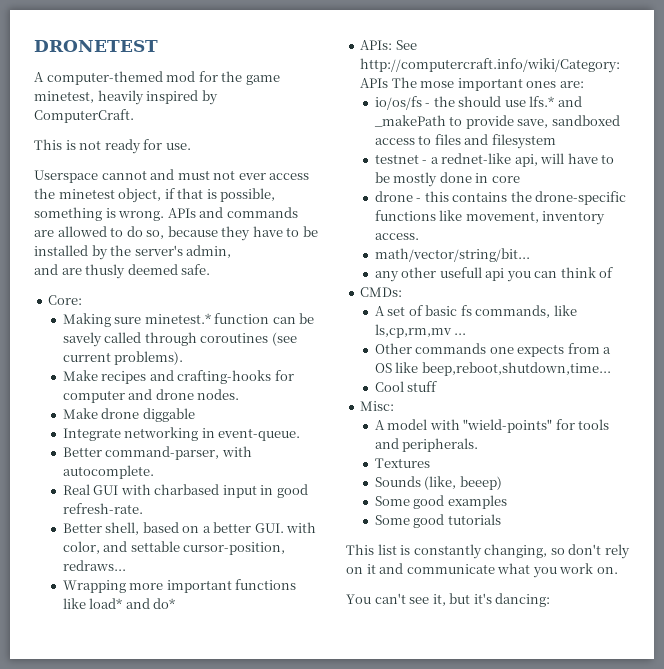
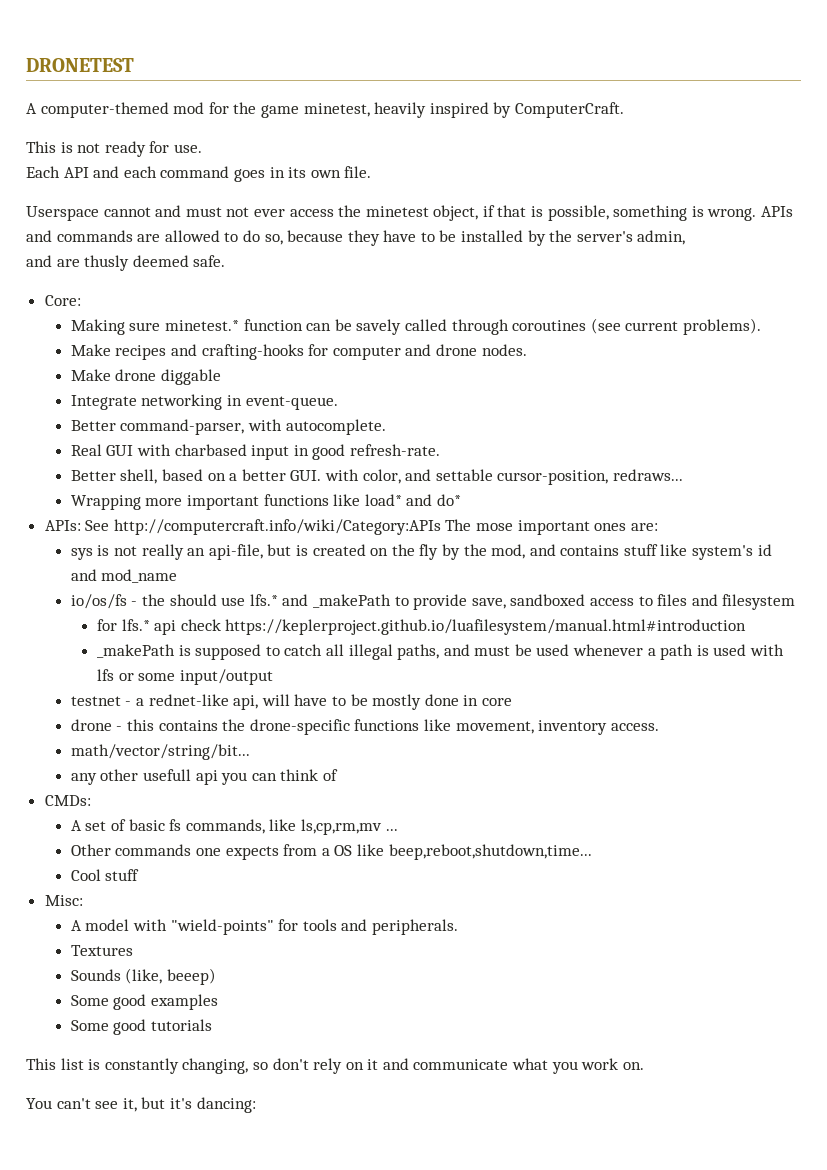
+ Each API and each command goes in its own file.
+ sys is not really an api-file, but is created on the fly by the mod, and contains stuff like system's id and mod_name
+ for lfs.* api check https://keplerproject.github.io/luafilesystem/manual.html#introduction
+ _makePath is supposed to catch all illegal paths, and must be used whenever a path is used with lfs or some input/output

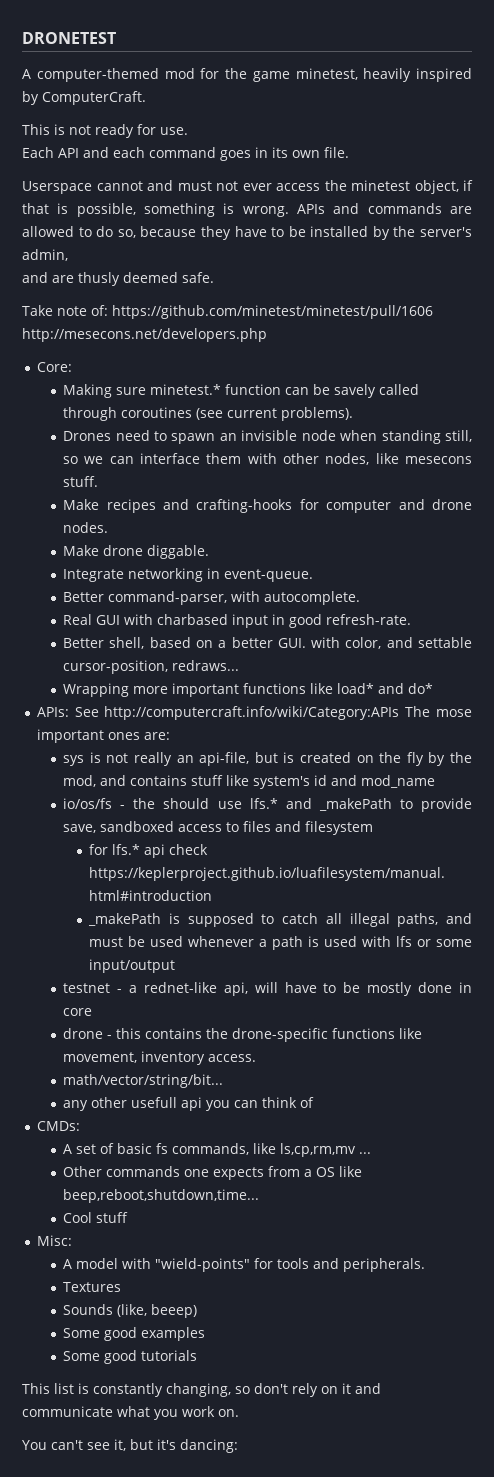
+ Take note of: https://github.com/minetest/minetest/pull/1606 http://mesecons.net/developers.php
+ Drones need to spawn an invisible node when standing still, so we can interface them with other nodes, like mesecons stuff.
- Make drone diggable
+ Make drone diggable.

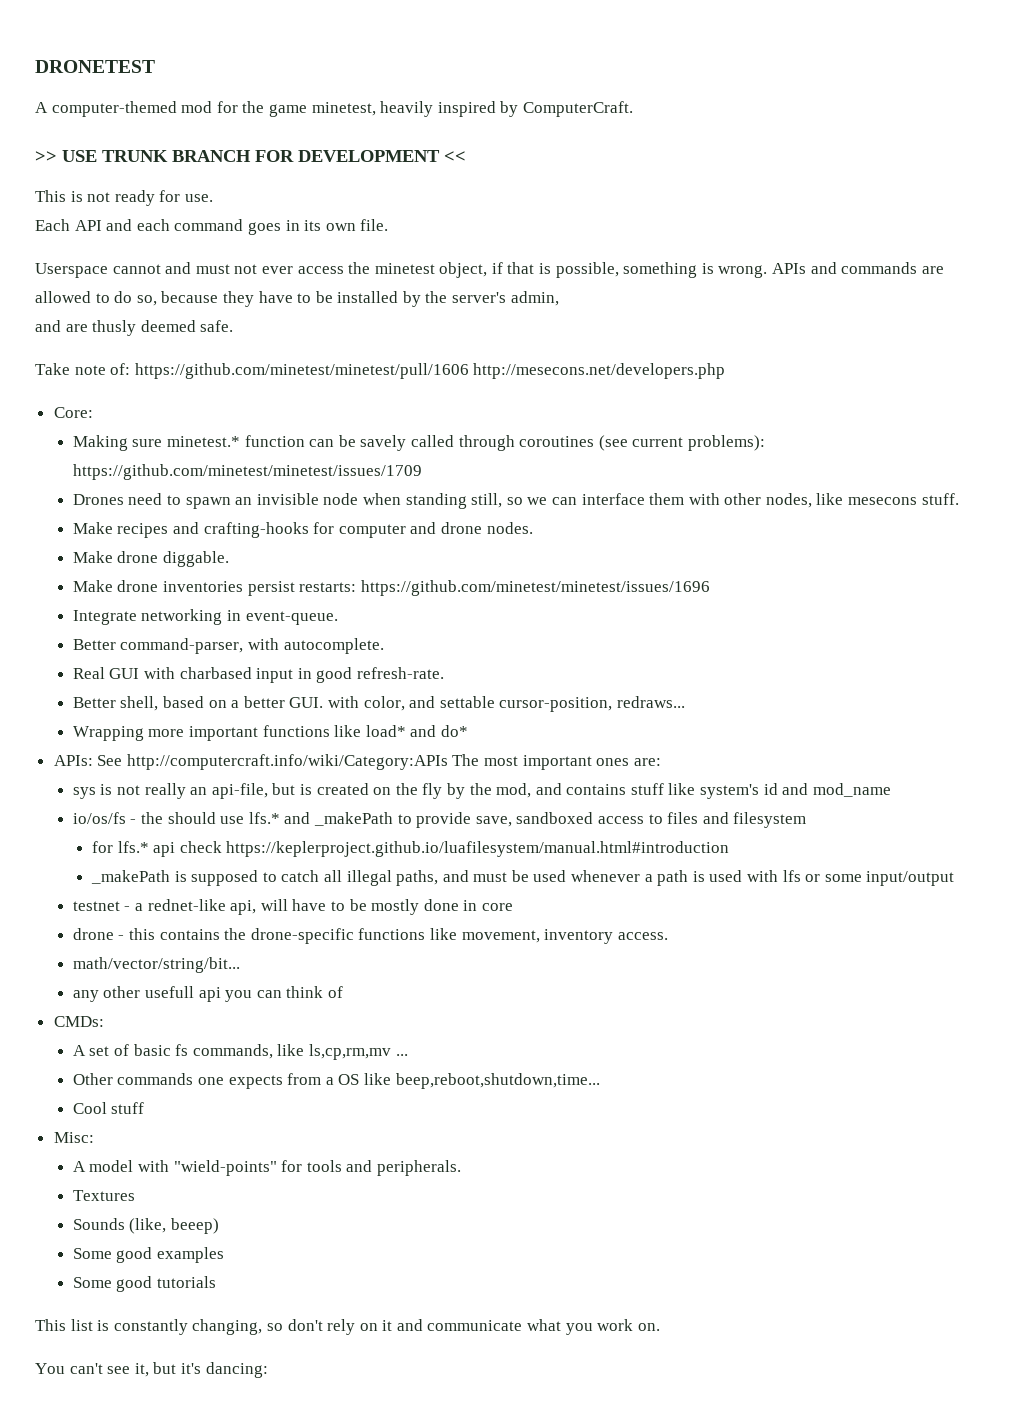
+ >> USE TRUNK BRANCH FOR DEVELOPMENT <<
- Making sure minetest.* function can be savely called through coroutines (see current problems).
+ Making sure minetest.* function can be savely called through coroutines (see current problems): https://github.com/minetest/minetest/issues/1709
+ Make drone inventories persist restarts: https://github.com/minetest/minetest/issues/1696
- APIs: See http://computercraft.info/wiki/Category:APIs The mose important ones are:
+ APIs: See http://computercraft.info/wiki/Category:APIs The most important ones are:

